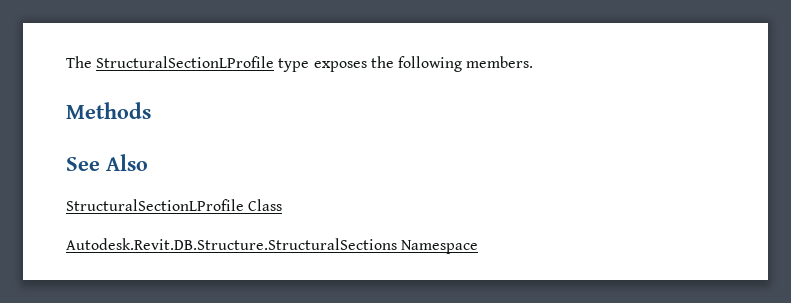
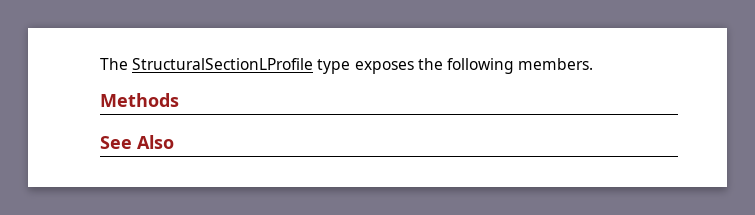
- StructuralSectionLProfile Class
- Autodesk.Revit.DB.Structure.StructuralSections Namespace

